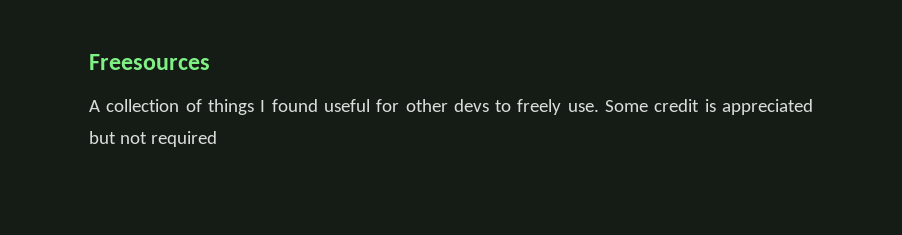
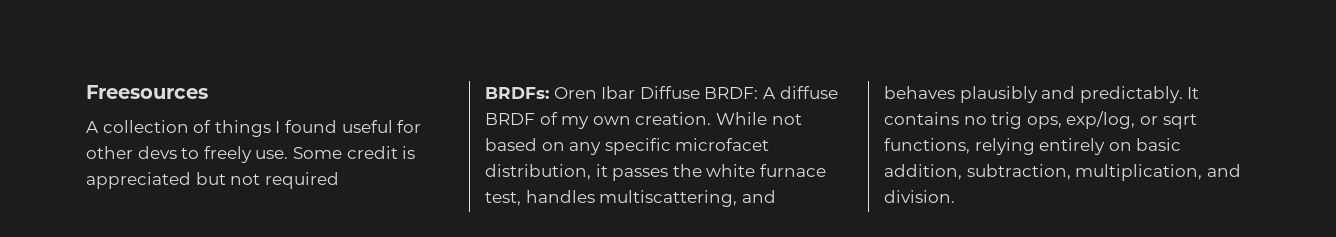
+ BRDFs: Oren Ibar Diffuse BRDF: A diffuse BRDF of my own creation. While not based on any specific microfacet distribution, it passes the white furnace test, handles multiscattering, and behaves plausibly and predictably. It contains no trig ops, exp/log, or sqrt functions, relying entirely on basic addition, subtraction, multiplication, and division.

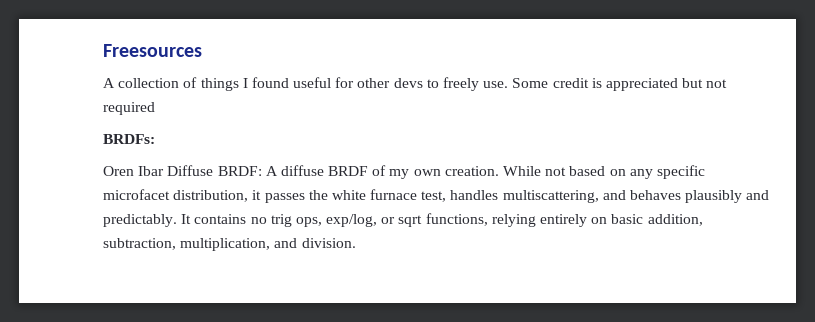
- BRDFs: Oren Ibar Diffuse BRDF: A diffuse BRDF of my own creation.
+ BRDFs:
+ Oren Ibar Diffuse BRDF: A diffuse BRDF of my own creation.

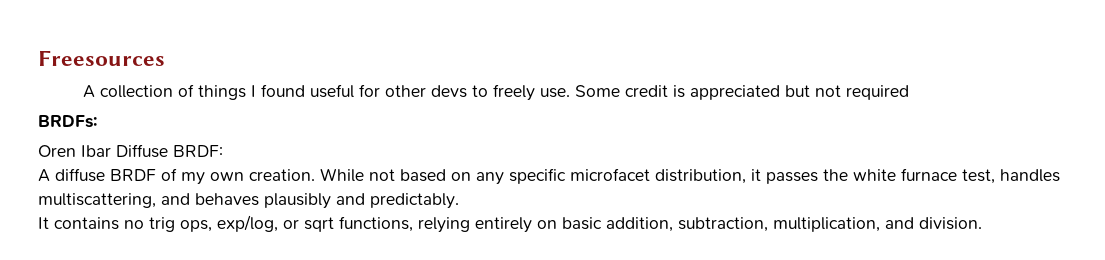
- Oren Ibar Diffuse BRDF: A diffuse BRDF of my own creation.
+ Oren Ibar Diffuse BRDF:
+ A diffuse BRDF of my own creation.
- While not based on any specific microfacet distribution, it passes the white furnace test, handles multiscattering, and behaves plausibly and predictably. It contains no trig ops, exp/log, or sqrt functions, relying entirely on basic addition, subtraction, multiplication, and division.
+ While not based on any specific microfacet distribution, it passes the white furnace test, handles multiscattering, and behaves plausibly and predictably.
+ It contains no trig ops, exp/log, or sqrt functions, relying entirely on basic addition, subtraction, multiplication, and division.

